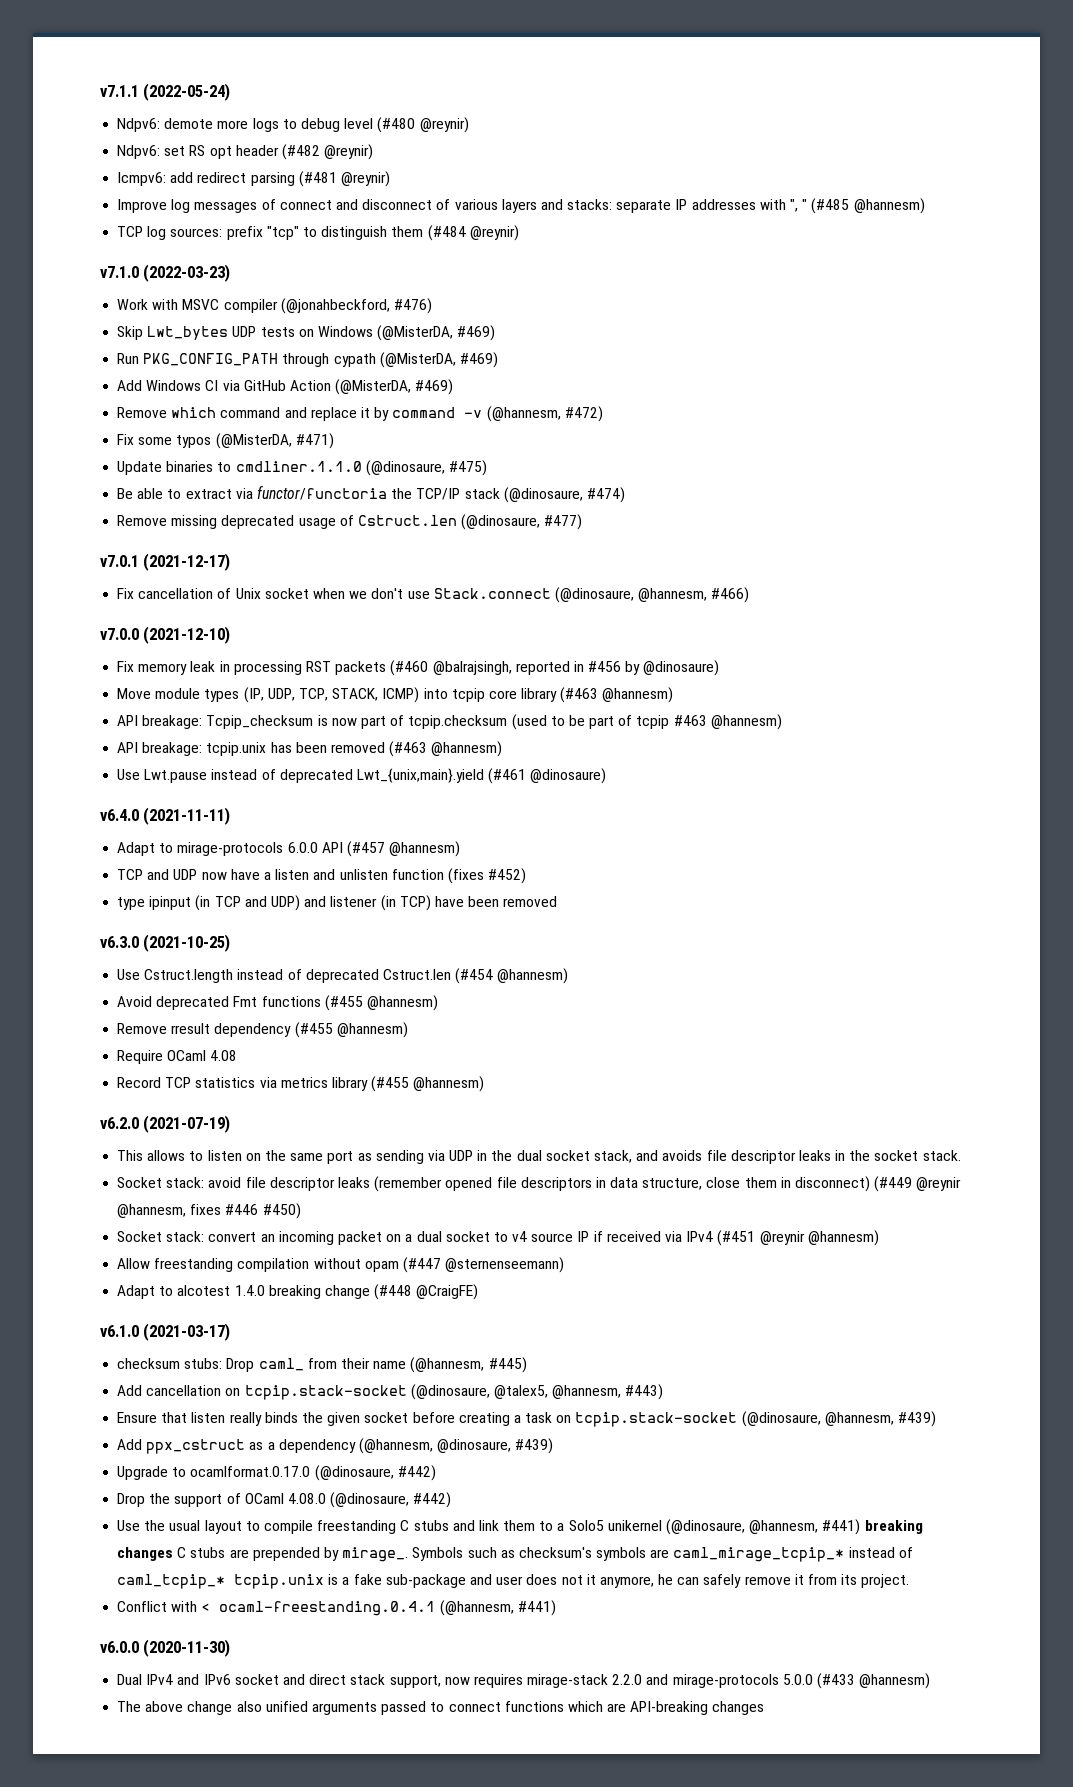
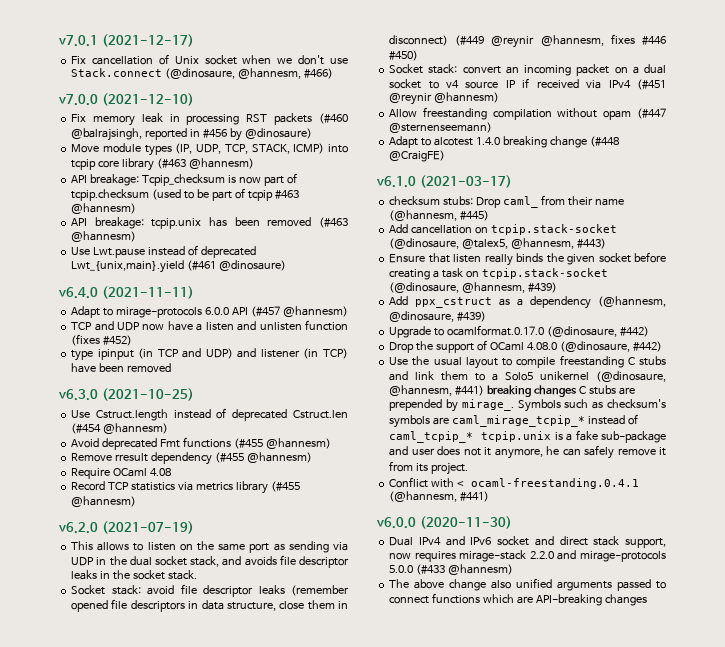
- v7.1.1 (2022-05-24)
- Ndpv6: demote more logs to debug level (#480 @reynir)
- Ndpv6: set RS opt header (#482 @reynir)
- Icmpv6: add redirect parsing (#481 @reynir)
- Improve log messages of connect and disconnect of various layers and stacks: separate IP addresses with ", " (#485 @hannesm)
- TCP log sources: prefix "tcp" to distinguish them (#484 @reynir)
- v7.1.0 (2022-03-23)
- Work with MSVC compiler (@jonahbeckford, #476)
- Skip Lwt_bytes UDP tests on Windows (@MisterDA, #469)
- Run PKG_CONFIG_PATH through cypath (@MisterDA, #469)
- Add Windows CI via GitHub Action (@MisterDA, #469)
- Remove which command and replace it by command -v (@hannesm, #472)
- Fix some typos (@MisterDA, #471)
- Update binaries to cmdliner.1.1.0 (@dinosaure, #475)
- Be able to extract via functor/functoria the TCP/IP stack (@dinosaure, #474)
- Remove missing deprecated usage of Cstruct.len (@dinosaure, #477)

